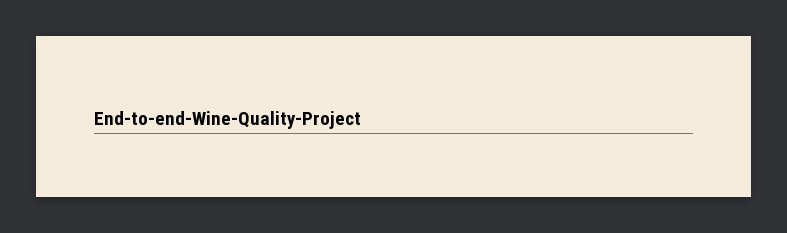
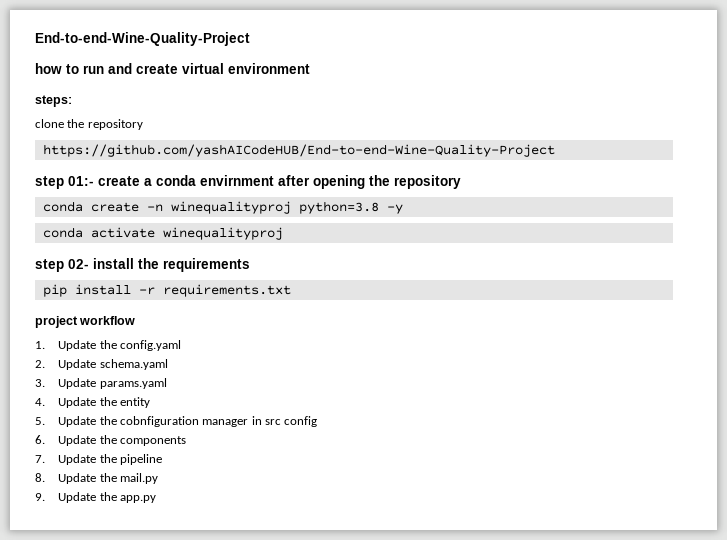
+ how to run and create virtual environment
+ steps:
+ clone the repository
+ https://github.com/yashAICodeHUB/End-to-end-Wine-Quality-Project
+ step 01:- create a conda envirnment after opening the repository
+ conda create -n winequalityproj python=3.8 -y
+ conda activate winequalityproj
+ step 02- install the requirements
+ pip install -r requirements.txt
+ project workflow
+ 1. Update the config.yaml
+ 2. Update schema.yaml
+ 3. Update params.yaml
+ 4. Update the entity
+ 5. Update the cobnfiguration manager in src config
+ 6. Update the components
+ 7. Update the pipeline
+ 8. Update the mail.py
+ 9. Update the app.py

